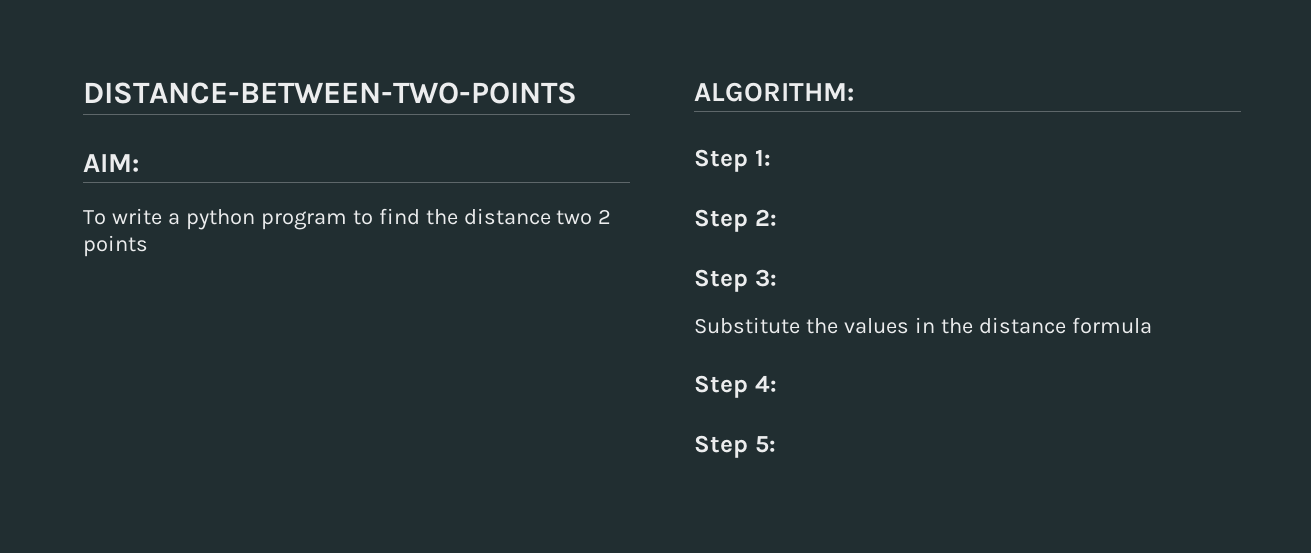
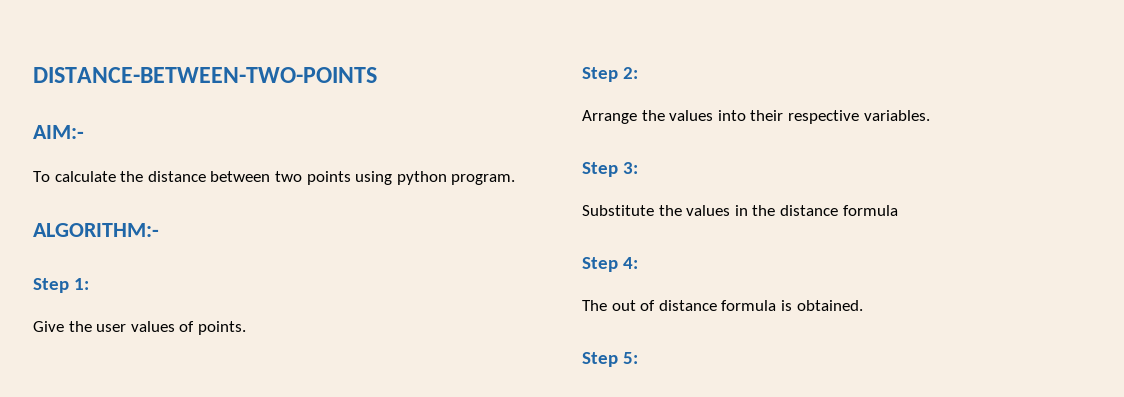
- AIM:
+ AIM:-
- To write a python program to find the distance two 2 points
- ALGORITHM:
+ To calculate the distance between two points using python program.
+ ALGORITHM:-
  Step 1:
+ Give the user values of points.
  Step 2:
+ Arrange the values into their respective variables.
+ The out of distance formula is obtained.

